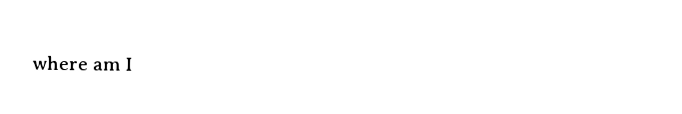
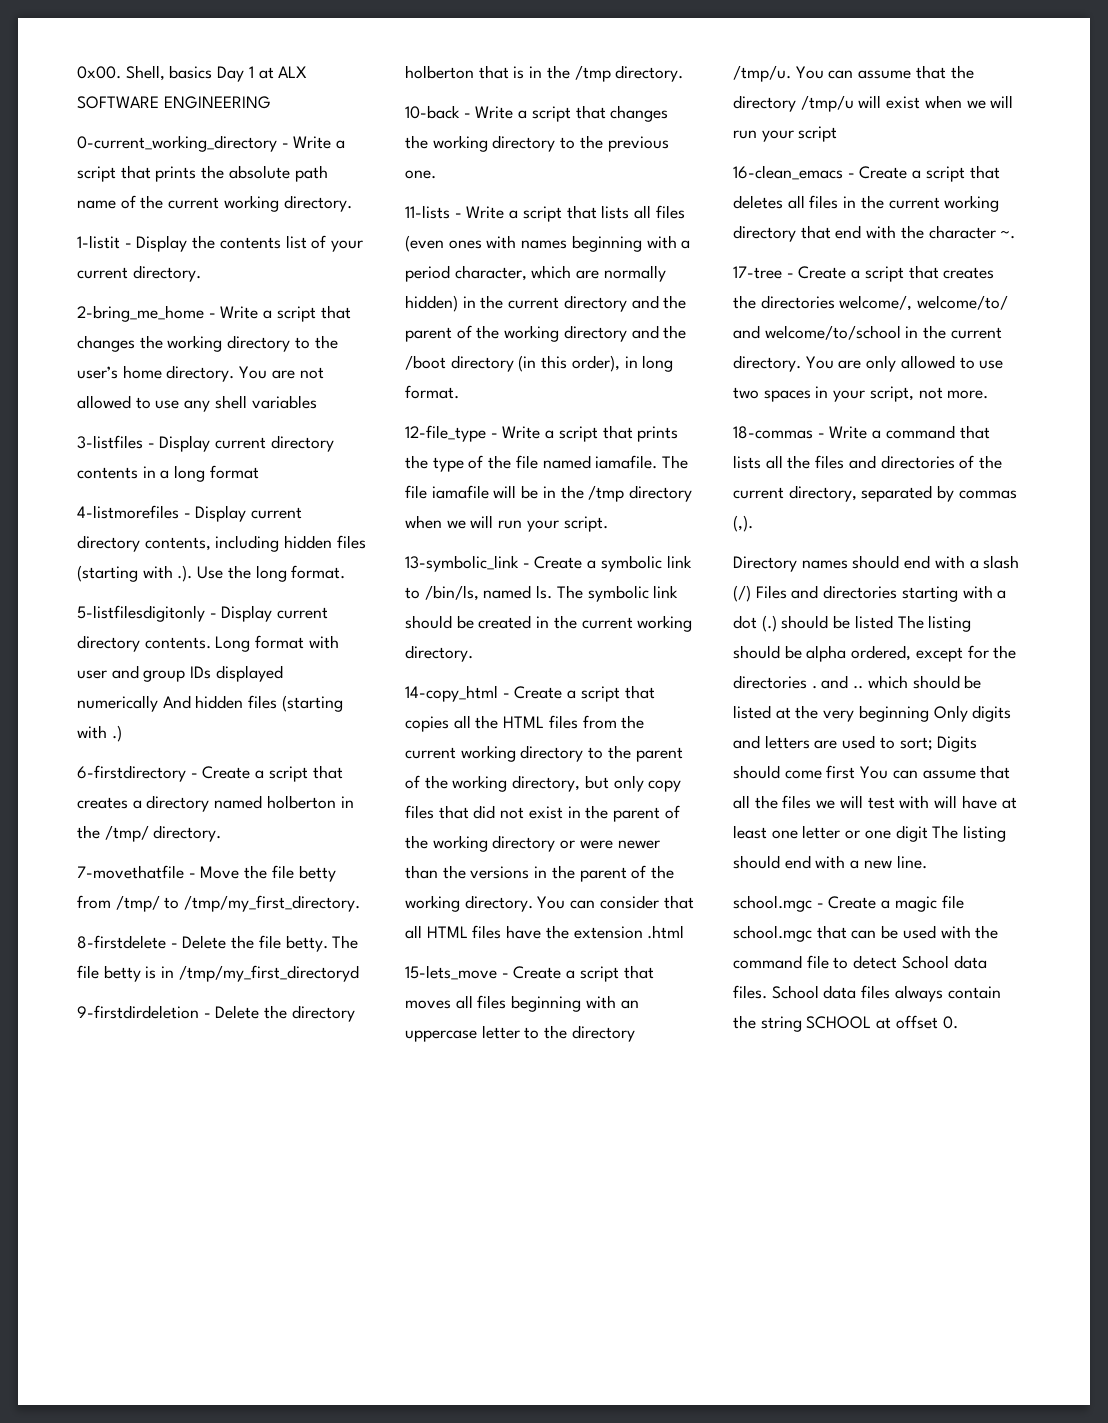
- where am I
+ 0x00. Shell, basics Day 1 at ALX SOFTWARE ENGINEERING
+ 0-current_working_directory - Write a script that prints the absolute path name of the current working directory.
+ 1-listit - Display the contents list of your current directory.
+ 2-bring_me_home - Write a script that changes the working directory to the user’s home directory. You are not allowed to use any shell variables
+ 3-listfiles - Display current directory contents in a long format
+ 4-listmorefiles - Display current directory contents, including hidden files (starting with .). Use the long format.
+ 5-listfilesdigitonly - Display current directory contents. Long format with user and group IDs displayed numerically And hidden files (starting with .)
+ 6-firstdirectory - Create a script that creates a directory named holberton in the /tmp/ directory.
+ 7-movethatfile - Move the file betty from /tmp/ to /tmp/my_first_directory.
+ 8-firstdelete - Delete the file betty. The file betty is in /tmp/my_first_directoryd
+ 9-firstdirdeletion - Delete the directory holberton that is in the /tmp directory.
+ 10-back - Write a script that changes the working directory to the previous one.
+ 11-lists - Write a script that lists all files (even ones with names beginning with a period character, which are normally hidden) in the current directory and the parent of the working directory and the /boot directory (in this order), in long format.
+ 12-file_type - Write a script that prints the type of the file named iamafile. The file iamafile will be in the /tmp directory when we will run your script.
+ 13-symbolic_link - Create a symbolic link to /bin/ls, named ls. The symbolic link should be created in the current working directory.
+ 14-copy_html - Create a script that copies all the HTML files from the current working directory to the parent of the working directory, but only copy files that did not exist in the parent of the working directory or were newer than the versions in the parent of the working directory. You can consider that all HTML files have the extension .html
+ 15-lets_move - Create a script that moves all files beginning with an uppercase letter to the directory /tmp/u. You can assume that the directory /tmp/u will exist when we will run your script
+ 16-clean_emacs - Create a script that deletes all files in the current working directory that end with the character ~.
+ 17-tree - Create a script that creates the directories welcome/, welcome/to/ and welcome/to/school in the current directory. You are only allowed to use two spaces in your script, not more.
+ 18-commas - Write a command that lists all the files and directories of the current directory, separated by commas (,).
+ Directory names should end with a slash (/) Files and directories starting with a dot (.) should be listed The listing should be alpha ordered, except for the directories . and .. which should be listed at the very beginning Only digits and letters are used to sort; Digits should come first You can assume that all the files we will test with will have at least one letter or one digit The listing should end with a new line.
+ school.mgc - Create a magic file school.mgc that can be used with the command file to detect School data files. School data files always contain the string SCHOOL at offset 0.

